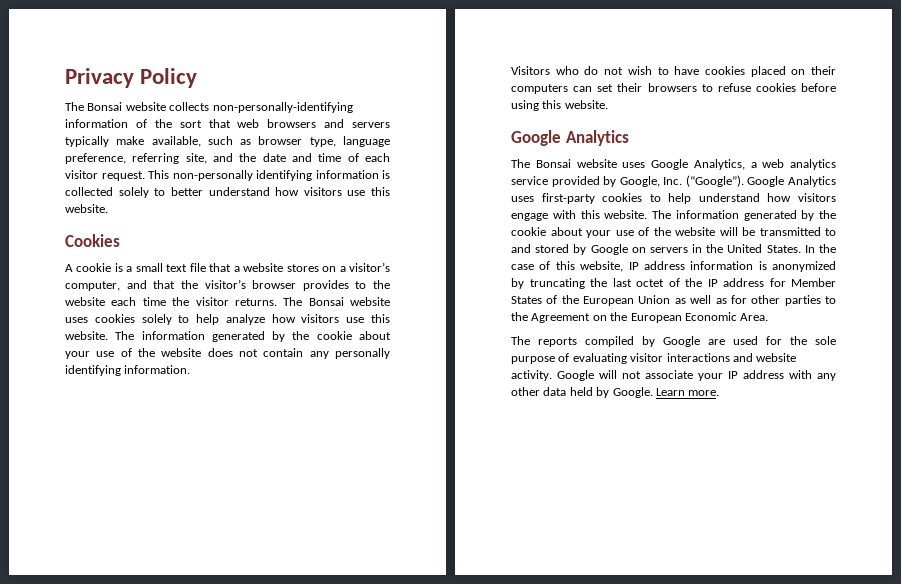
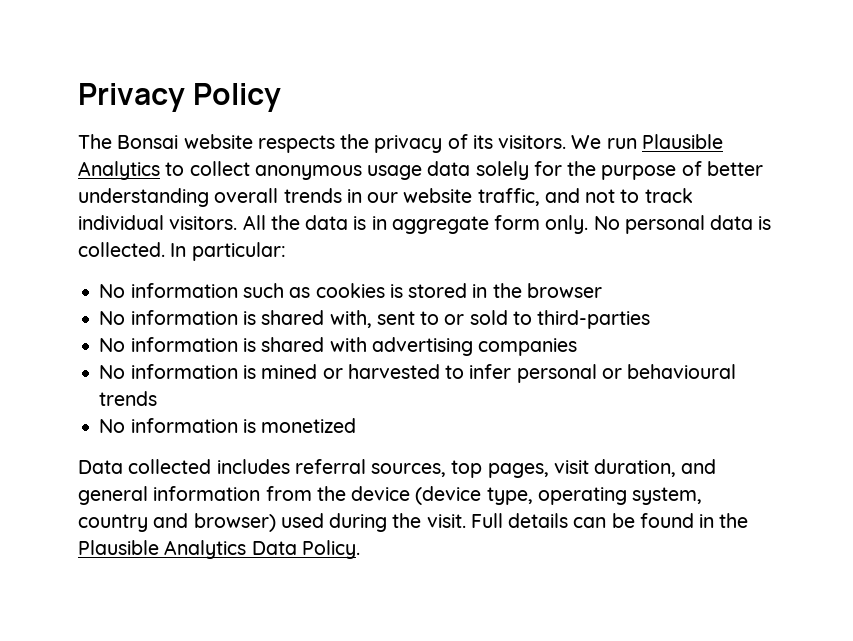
- The Bonsai website collects non-personally-identifying information of the sort that web browsers and servers typically make available, such as browser type, language preference, referring site, and the date and time of each visitor request. This non-personally identifying information is collected solely to better understand how visitors use this website.
- Cookies
- A cookie is a small text file that a website stores on a visitor’s computer, and that the visitor’s browser provides to the website each time the visitor returns. The Bonsai website uses cookies solely to help analyze how visitors use this website. The information generated by the cookie about your use of the website does not contain any personally identifying information.
- Visitors who do not wish to have cookies placed on their computers can set their browsers to refuse cookies before using this website.
- Google Analytics
- The Bonsai website uses Google Analytics, a web analytics service provided by Google, Inc. (“Google”). Google Analytics uses first-party cookies to help understand how visitors engage with this website. The information generated by the cookie about your use of the website will be transmitted to and stored by Google on servers in the United States. In the case of this website, IP address information is anonymized by truncating the last octet of the IP address for Member States of the European Union as well as for other parties to the Agreement on the European Economic Area.
- The reports compiled by Google are used for the sole purpose of evaluating visitor interactions and website activity. Google will not associate your IP address with any other data held by Google. Learn more.
+ The Bonsai website respects the privacy of its visitors. We run Plausible Analytics to collect anonymous usage data solely for the purpose of better understanding overall trends in our website traffic, and not to track individual visitors. All the data is in aggregate form only. No personal data is collected. In particular:
+ No information such as cookies is stored in the browser
+ No information is shared with, sent to or sold to third-parties
+ No information is shared with advertising companies
+ No information is mined or harvested to infer personal or behavioural trends
+ No information is monetized
+ Data collected includes referral sources, top pages, visit duration, and general information from the device (device type, operating system, country and browser) used during the visit. Full details can be found in the Plausible Analytics Data Policy.

